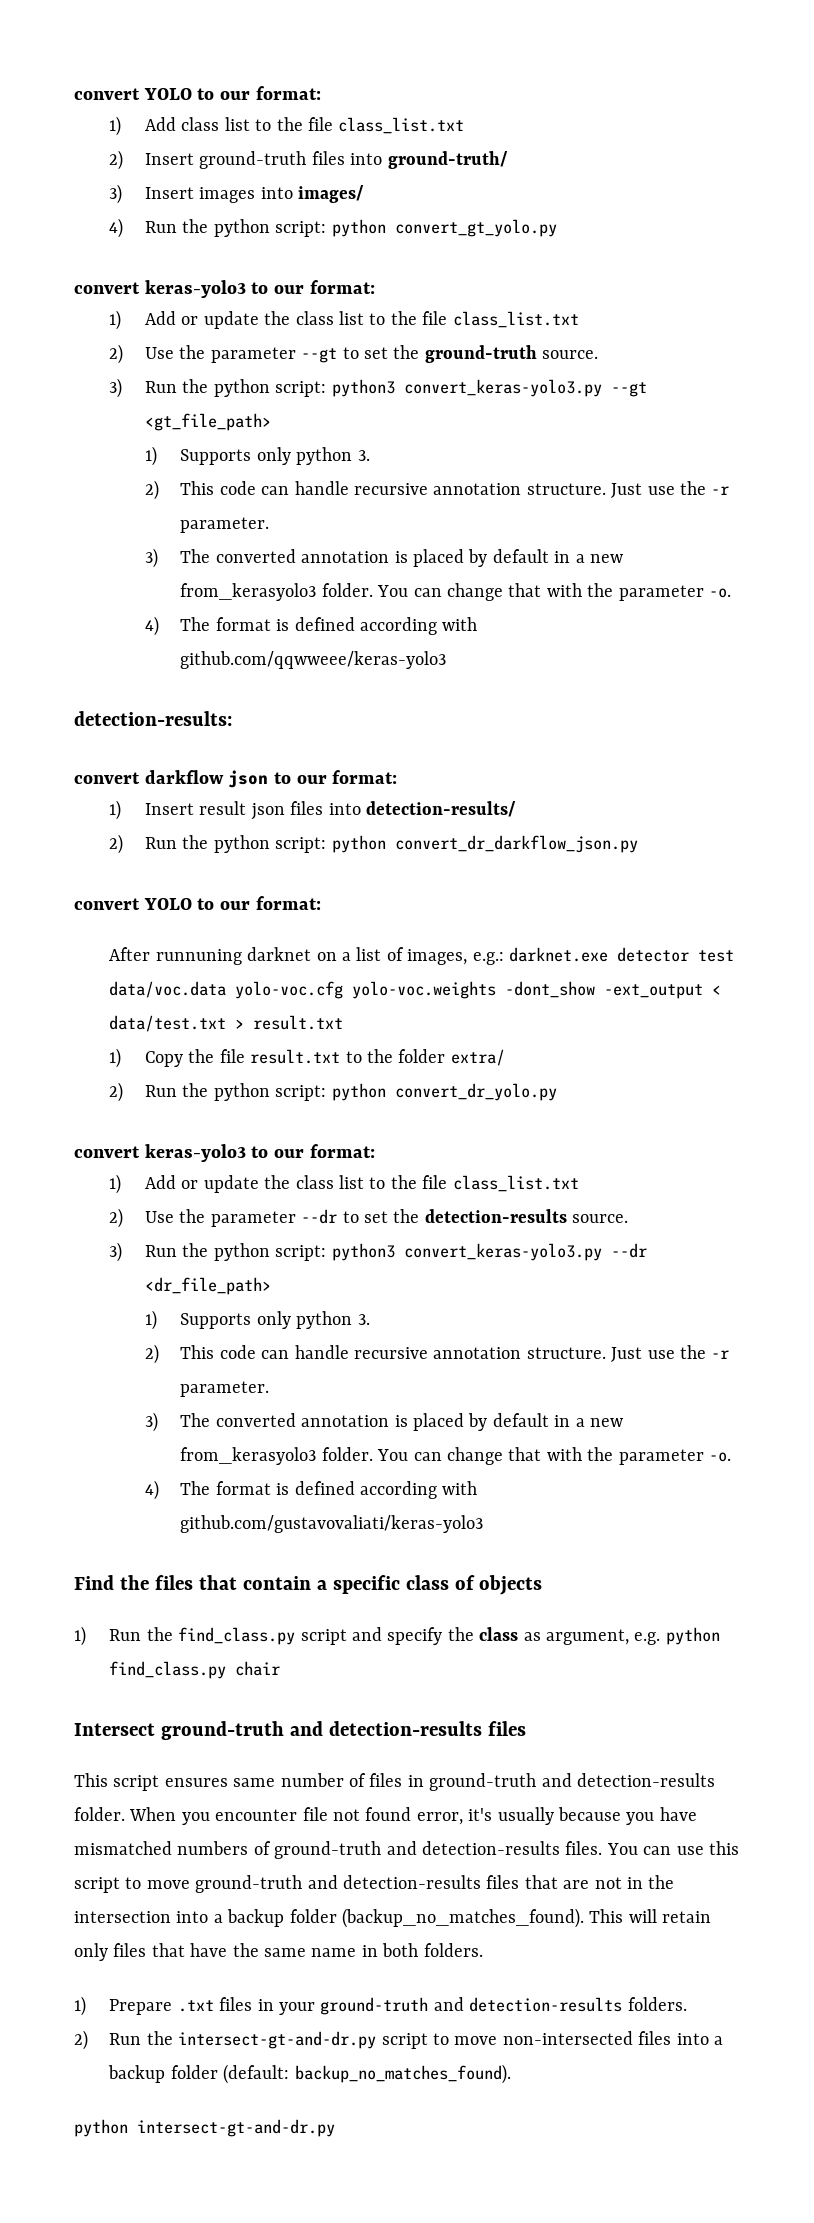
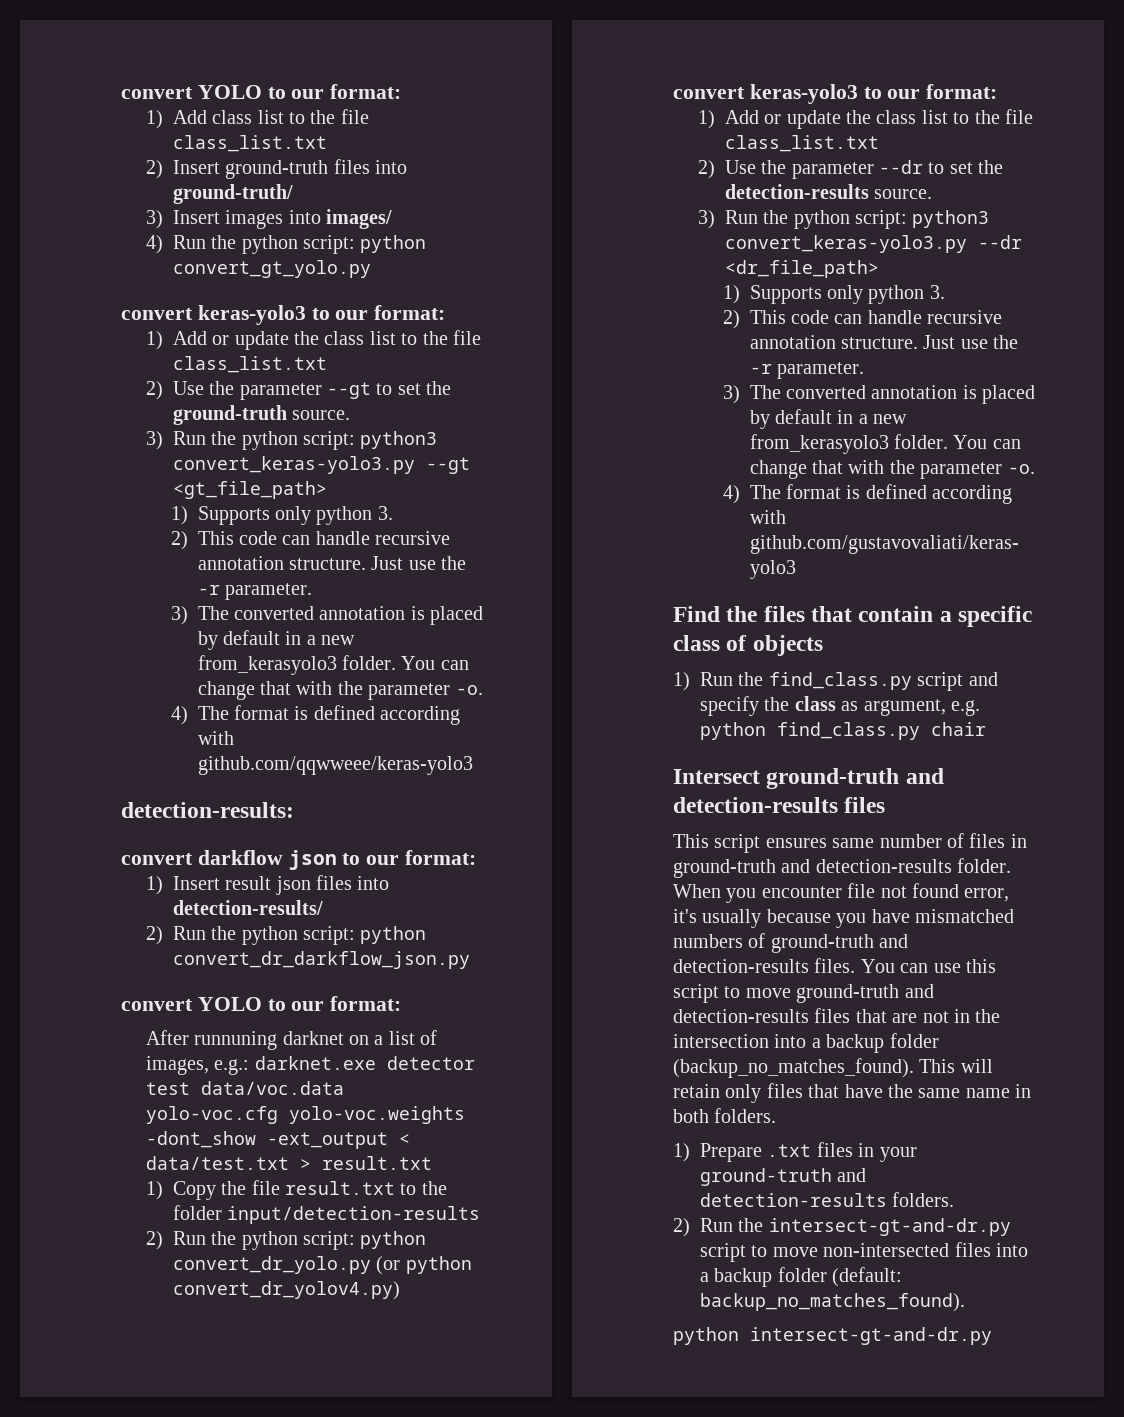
- 1) Copy the file result.txt to the folder extra/
+ 1) Copy the file result.txt to the folder input/detection-results
- 2) Run the python script: python convert_dr_yolo.py
+ 2) Run the python script: python convert_dr_yolo.py (or python convert_dr_yolov4.py)

